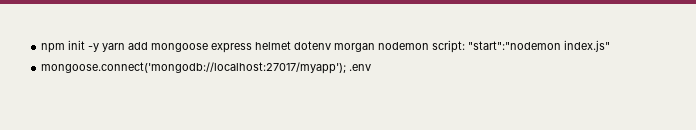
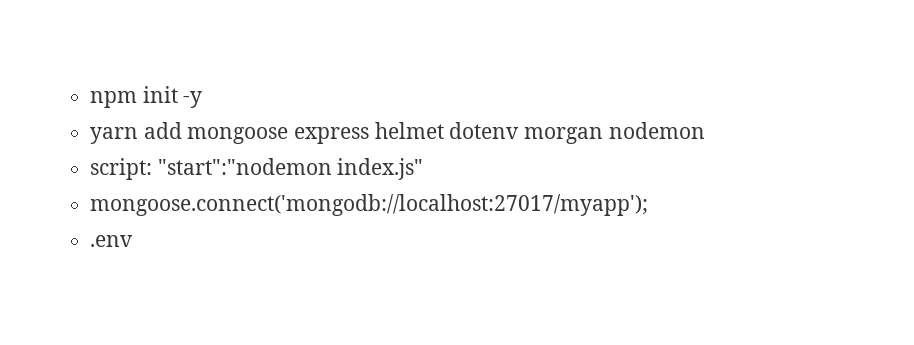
- npm init -y yarn add mongoose express helmet dotenv morgan nodemon script: "start":"nodemon index.js"
+ npm init -y
+ yarn add mongoose express helmet dotenv morgan nodemon
+ script: "start":"nodemon index.js"
- mongoose.connect('mongodb://localhost:27017/myapp'); .env
+ mongoose.connect('mongodb://localhost:27017/myapp');
+ .env

